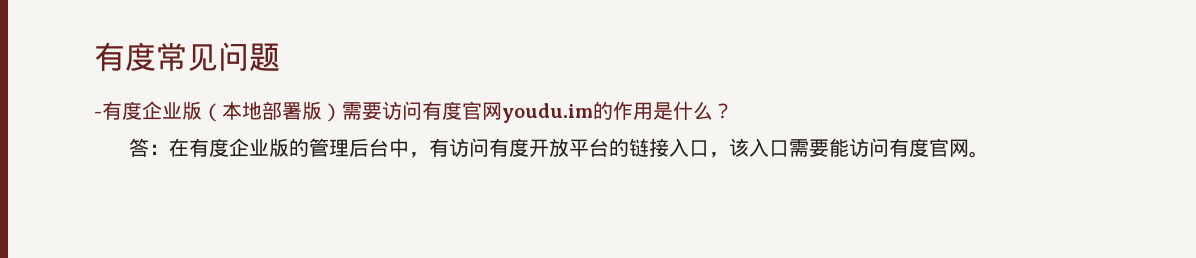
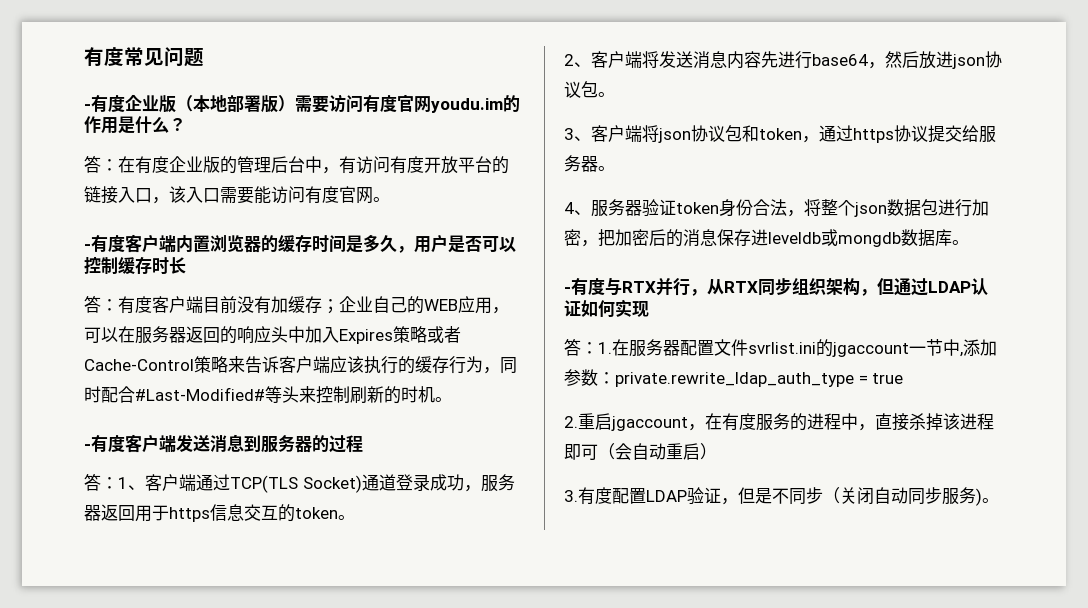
+ -有度客户端内置浏览器的缓存时间是多久，用户是否可以控制缓存时长
+ 答：有度客户端目前没有加缓存；企业自己的WEB应用，可以在服务器返回的响应头中加入Expires策略或者Cache-Control策略来告诉客户端应该执行的缓存行为，同时配合#Last-Modified#等头来控制刷新的时机。
+ -有度客户端发送消息到服务器的过程
+ 答：1、客户端通过TCP(TLS Socket)通道登录成功，服务器返回用于https信息交互的token。
+ 2、客户端将发送消息内容先进行base64，然后放进json协议包。
+ 3、客户端将json协议包和token，通过https协议提交给服务器。
+ 4、服务器验证token身份合法，将整个json数据包进行加密，把加密后的消息保存进leveldb或mongdb数据库。
+ -有度与RTX并行，从RTX同步组织架构，但通过LDAP认证如何实现
+ 答：1.在服务器配置文件svrlist.ini的jgaccount一节中,添加参数：private.rewrite_ldap_auth_type = true
+ 2.重启jgaccount，在有度服务的进程中，直接杀掉该进程即可（会自动重启）
+ 3.有度配置LDAP验证，但是不同步（关闭自动同步服务)。

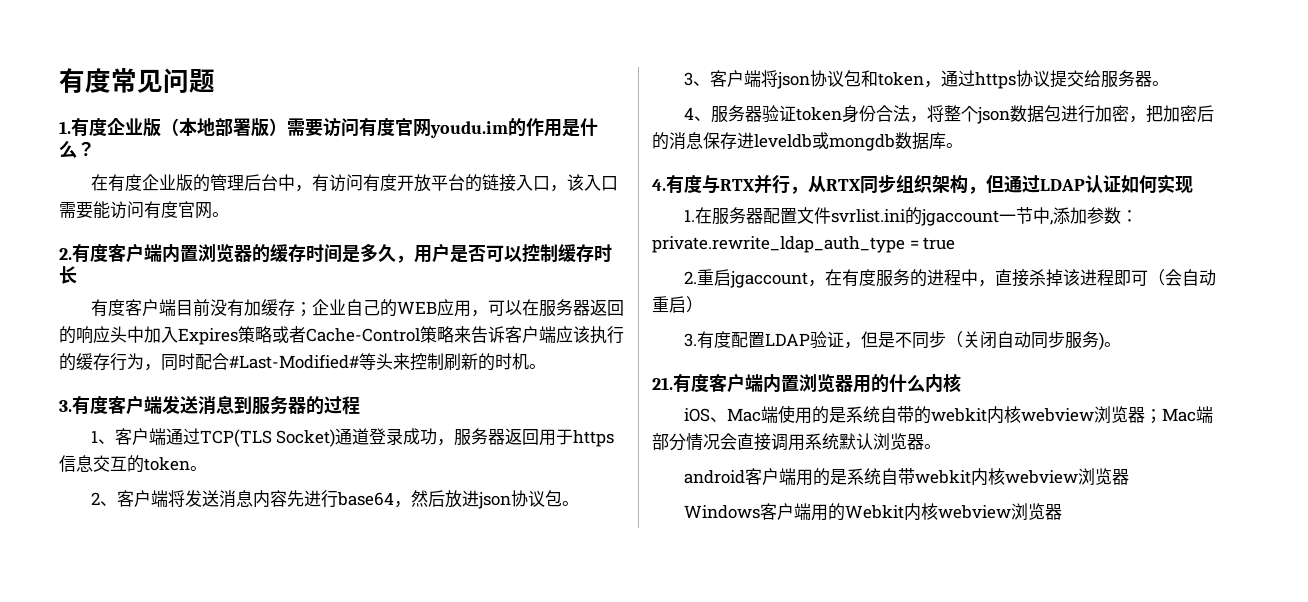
- -有度企业版（本地部署版）需要访问有度官网youdu.im的作用是什么？
+ 1.有度企业版（本地部署版）需要访问有度官网youdu.im的作用是什么？
- 答：在有度企业版的管理后台中，有访问有度开放平台的链接入口，该入口需要能访问有度官网。
+ 在有度企业版的管理后台中，有访问有度开放平台的链接入口，该入口需要能访问有度官网。
- -有度客户端内置浏览器的缓存时间是多久，用户是否可以控制缓存时长
+ 2.有度客户端内置浏览器的缓存时间是多久，用户是否可以控制缓存时长
- 答：有度客户端目前没有加缓存；企业自己的WEB应用，可以在服务器返回的响应头中加入Expires策略或者Cache-Control策略来告诉客户端应该执行的缓存行为，同时配合#Last-Modified#等头来控制刷新的时机。
+ 有度客户端目前没有加缓存；企业自己的WEB应用，可以在服务器返回的响应头中加入Expires策略或者Cache-Control策略来告诉客户端应该执行的缓存行为，同时配合#Last-Modified#等头来控制刷新的时机。
- -有度客户端发送消息到服务器的过程
+ 3.有度客户端发送消息到服务器的过程
- 答：1、客户端通过TCP(TLS Socket)通道登录成功，服务器返回用于https信息交互的token。
+ 1、客户端通过TCP(TLS Socket)通道登录成功，服务器返回用于https信息交互的token。
- -有度与RTX并行，从RTX同步组织架构，但通过LDAP认证如何实现
+ 4.有度与RTX并行，从RTX同步组织架构，但通过LDAP认证如何实现
- 答：1.在服务器配置文件svrlist.ini的jgaccount一节中,添加参数：private.rewrite_ldap_auth_type = true
+ 1.在服务器配置文件svrlist.ini的jgaccount一节中,添加参数：private.rewrite_ldap_auth_type = true
+ 21.有度客户端内置浏览器用的什么内核
+ iOS、Mac端使用的是系统自带的webkit内核webview浏览器；Mac端部分情况会直接调用系统默认浏览器。
+ android客户端用的是系统自带webkit内核webview浏览器
+ Windows客户端用的Webkit内核webview浏览器

